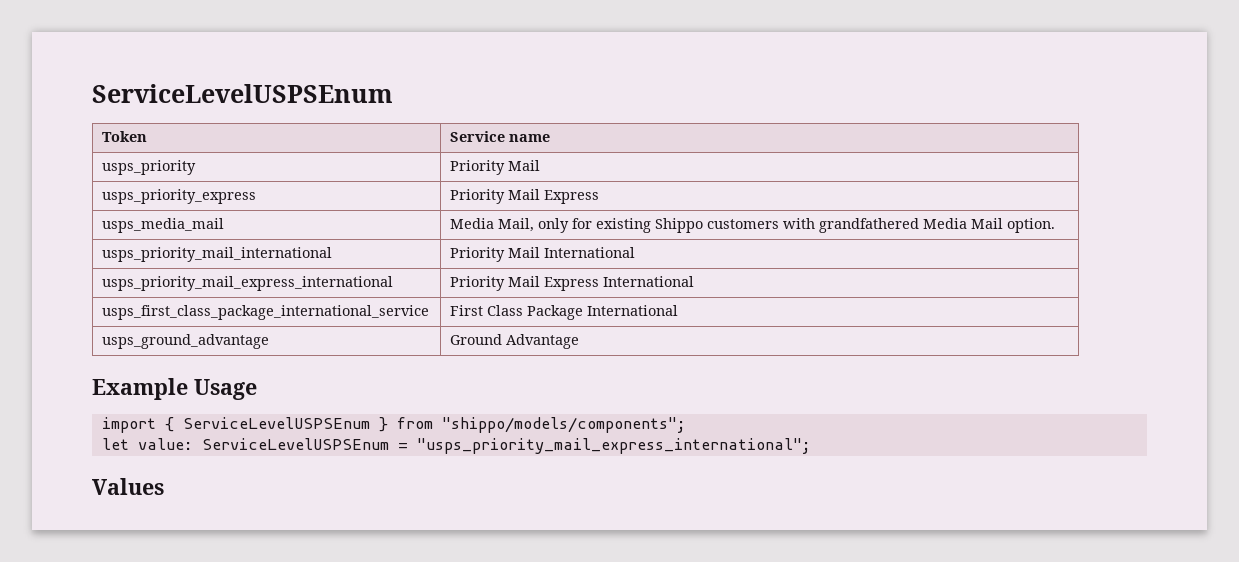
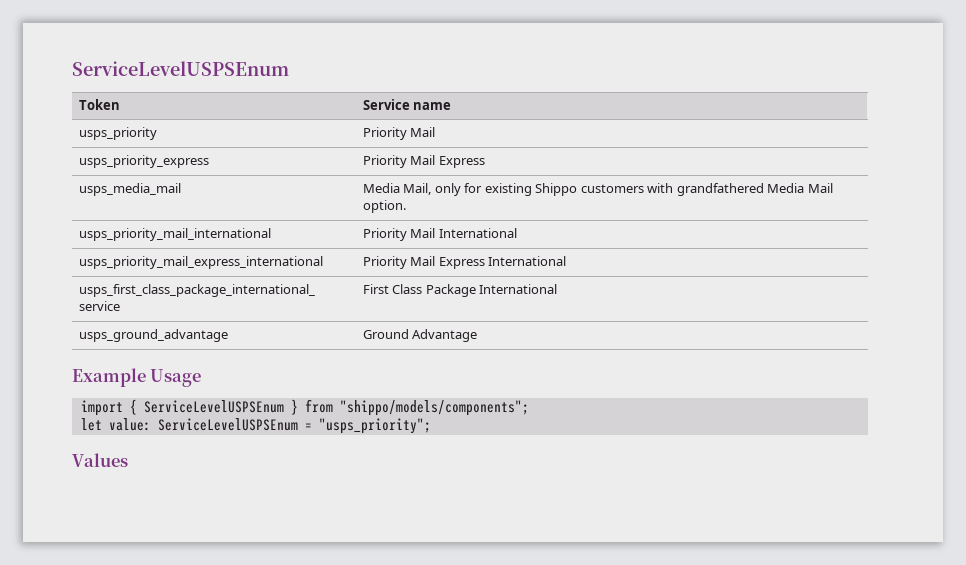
- let value: ServiceLevelUSPSEnum = "usps_priority_mail_express_international";
+ let value: ServiceLevelUSPSEnum = "usps_priority";

